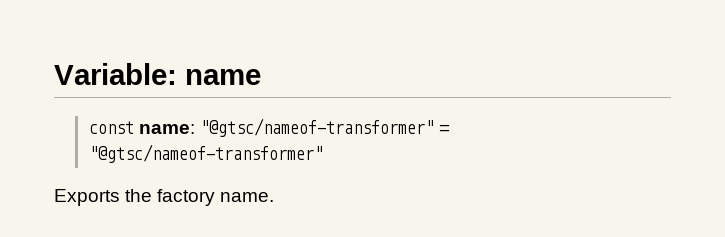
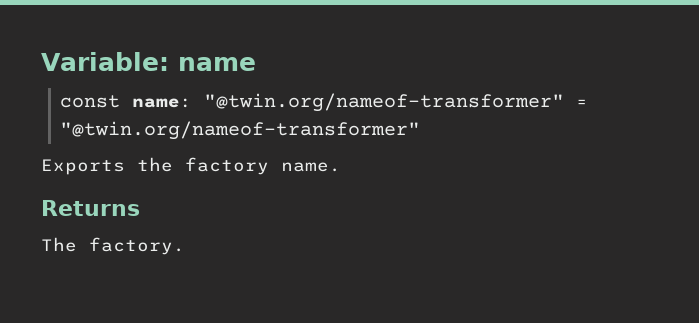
- const name: "@gtsc/nameof-transformer" = "@gtsc/nameof-transformer"
+ const name: "@twin.org/nameof-transformer" = "@twin.org/nameof-transformer"
+ Returns
+ The factory.

